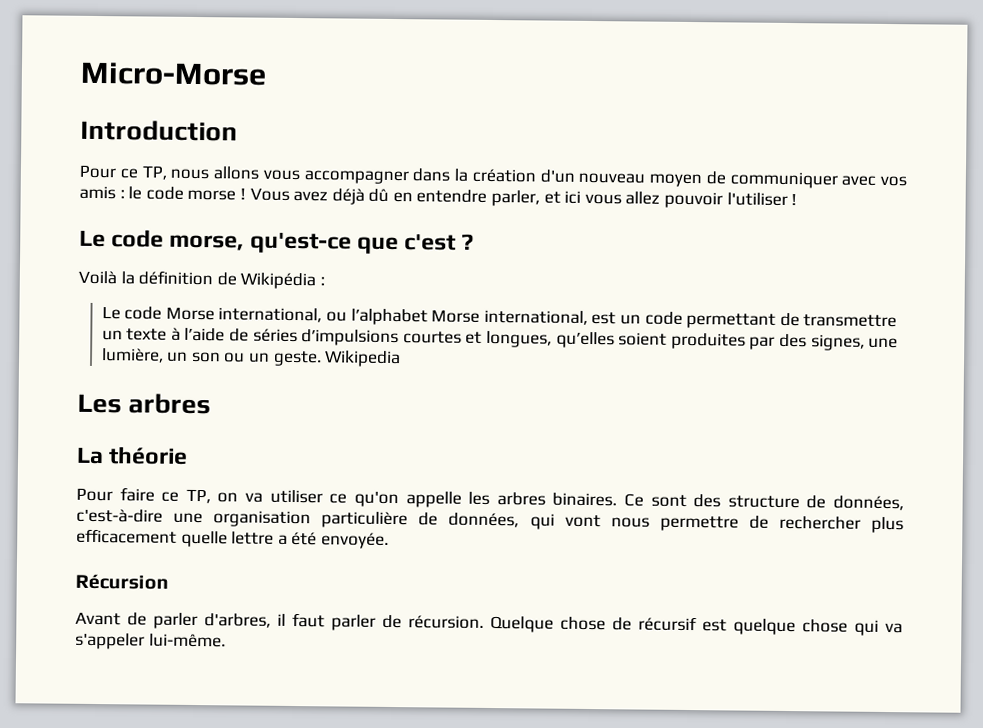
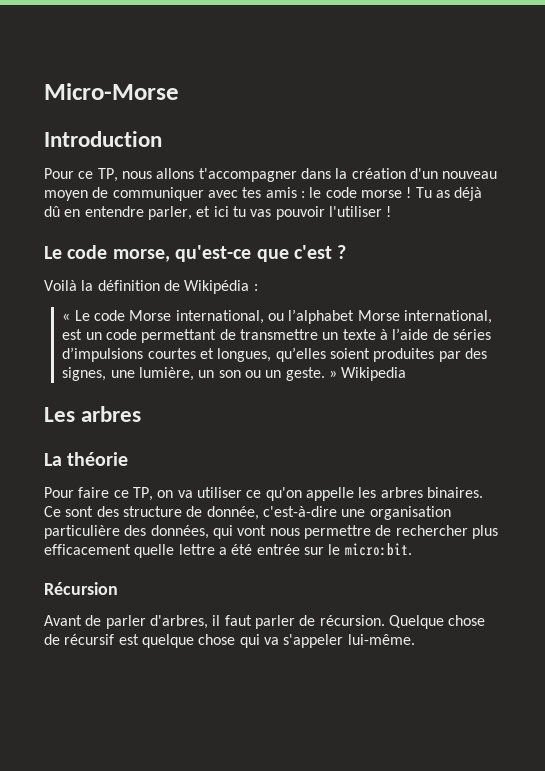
- Pour ce TP, nous allons vous accompagner dans la création d'un nouveau moyen de communiquer avec vos amis : le code morse !
+ Pour ce TP, nous allons t'accompagner dans la création d'un nouveau moyen de communiquer avec tes amis : le code morse !
- Vous avez déjà dû en entendre parler, et ici vous allez pouvoir l'utiliser !
+ Tu as déjà dû en entendre parler, et ici tu vas pouvoir l'utiliser !
- Le code Morse international, ou l’alphabet Morse international, est un code permettant de transmettre un texte à l’aide de séries d’impulsions courtes et longues, qu’elles soient produites par des signes, une lumière, un son ou un geste. Wikipedia
+ « Le code Morse international, ou l’alphabet Morse international, est un code permettant de transmettre un texte à l’aide de séries d’impulsions courtes et longues, qu’elles soient produites par des signes, une lumière, un son ou un geste. » Wikipedia
- Ce sont des structure de données, c'est-à-dire une organisation particulière de données, qui vont nous permettre de rechercher plus efficacement quelle lettre a été envoyée.
+ Ce sont des structure de donnée, c'est-à-dire une organisation particulière des données, qui vont nous permettre de rechercher plus efficacement quelle lettre a été entrée sur le micro:bit.

